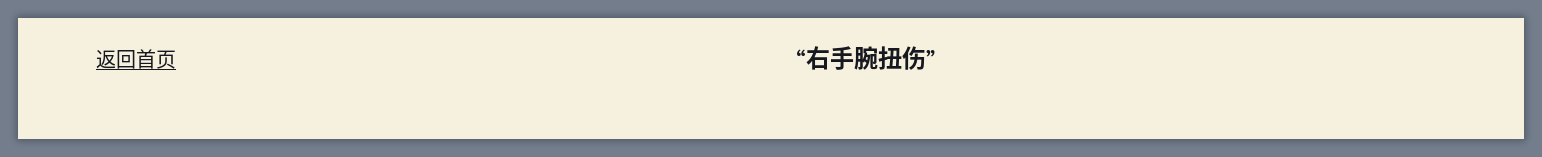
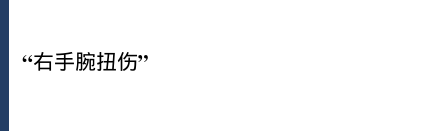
- 返回首页

